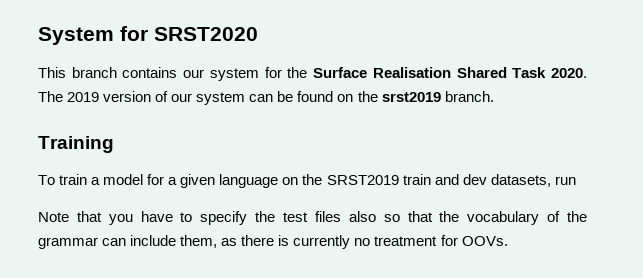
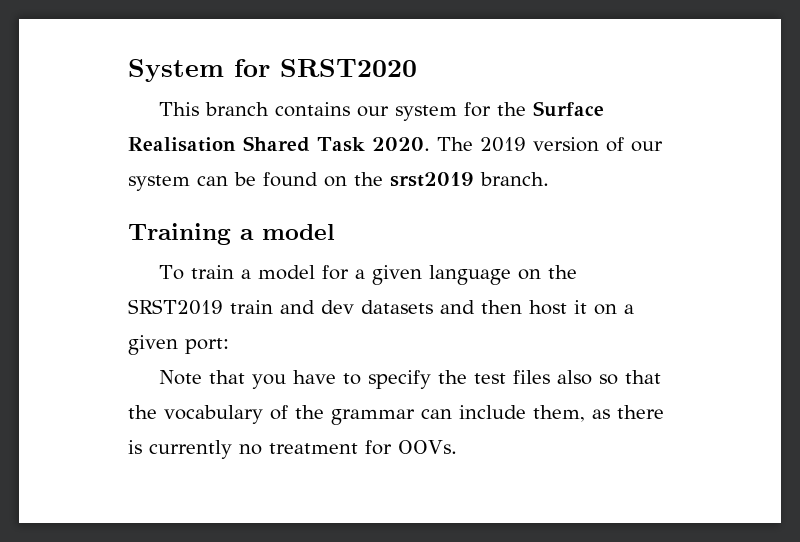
- Training
+ Training a model
- To train a model for a given language on the SRST2019 train and dev datasets, run
+ To train a model for a given language on the SRST2019 train and dev datasets and then host it on a given port:

